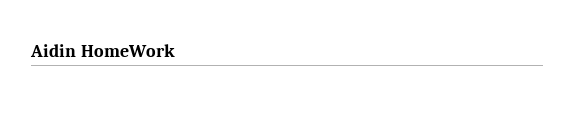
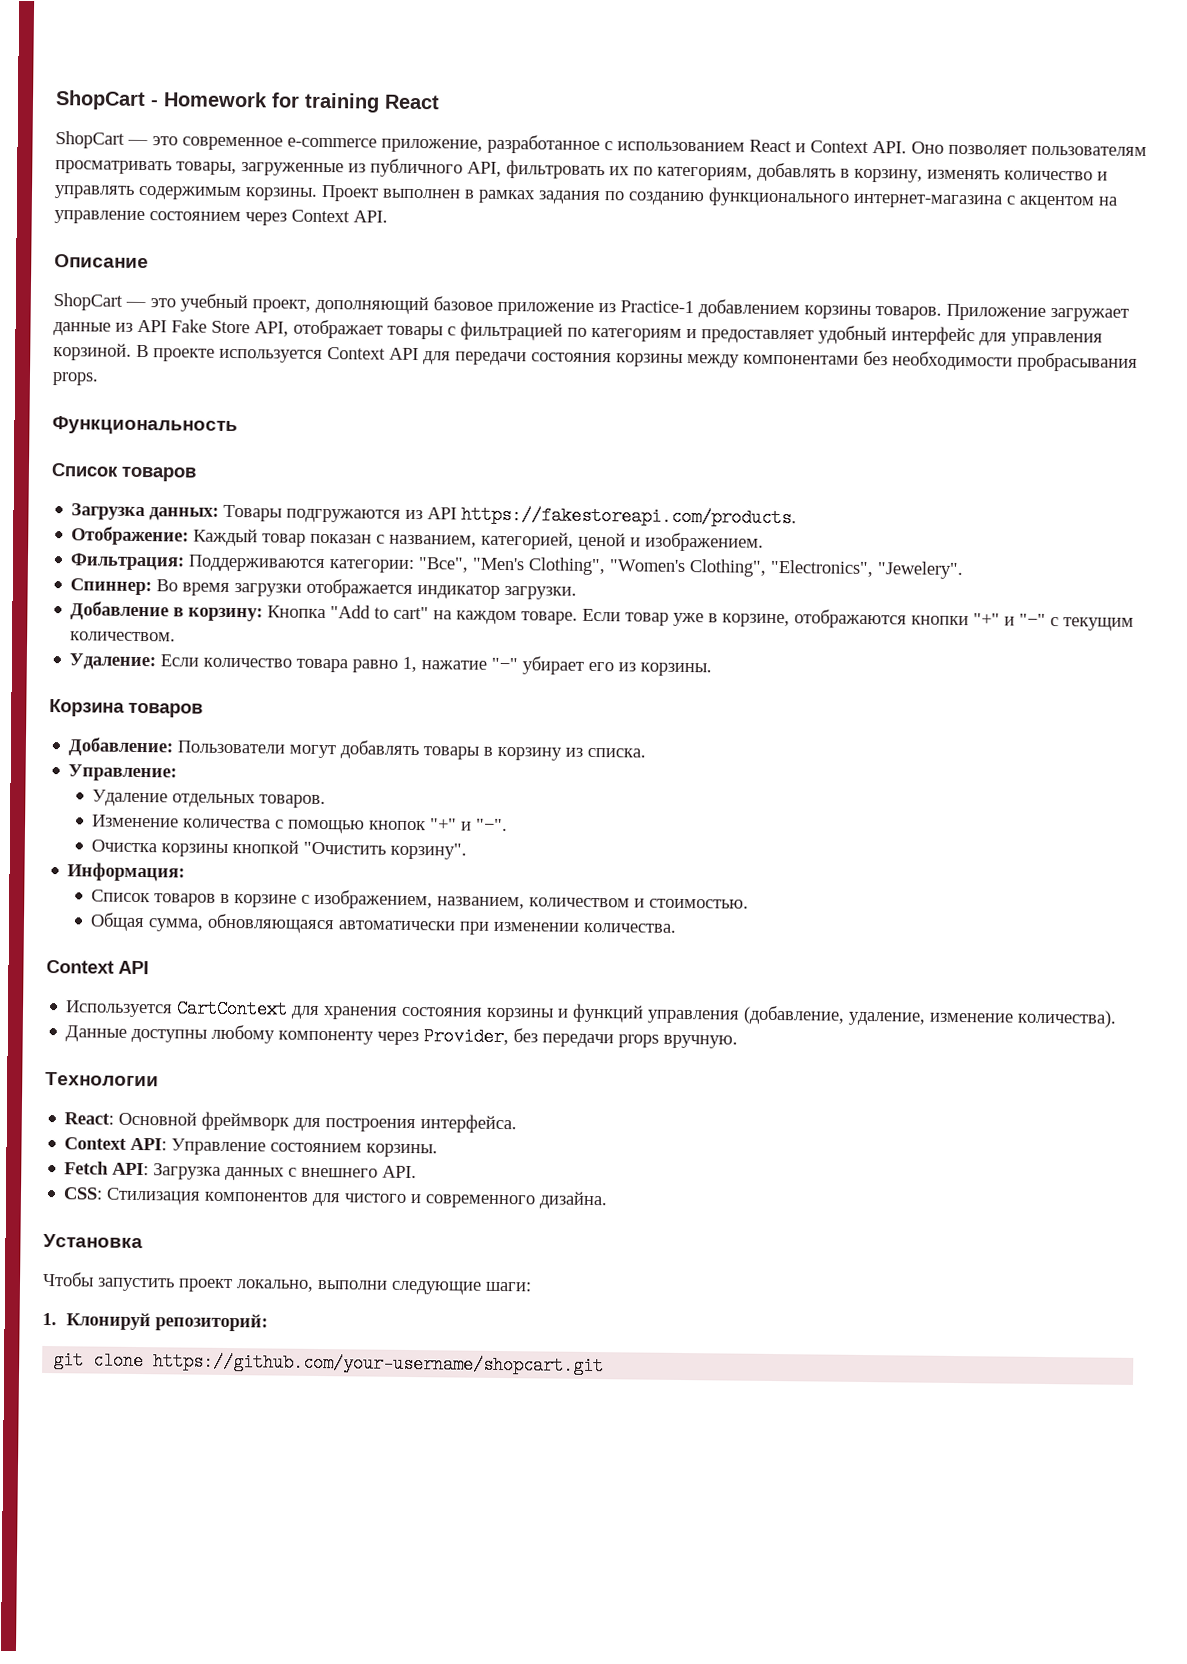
- Aidin HomeWork
+ ShopCart - Homework for training React
+ ShopCart — это современное e-commerce приложение, разработанное с использованием React и Context API. Оно позволяет пользователям просматривать товары, загруженные из публичного API, фильтровать их по категориям, добавлять в корзину, изменять количество и управлять содержимым корзины. Проект выполнен в рамках задания по созданию функционального интернет-магазина с акцентом на управление состоянием через Context API.
+ Описание
+ ShopCart — это учебный проект, дополняющий базовое приложение из Practice-1 добавлением корзины товаров. Приложение загружает данные из API Fake Store API, отображает товары с фильтрацией по категориям и предоставляет удобный интерфейс для управления корзиной. В проекте используется Context API для передачи состояния корзины между компонентами без необходимости пробрасывания props.
+ Функциональность
+ Список товаров
+ Загрузка данных: Товары подгружаются из API https://fakestoreapi.com/products.
+ Отображение: Каждый товар показан с названием, категорией, ценой и изображением.
+ Фильтрация: Поддерживаются категории: "Все", "Men's Clothing", "Women's Clothing", "Electronics", "Jewelery".
+ Спиннер: Во время загрузки отображается индикатор загрузки.
+ Добавление в корзину: Кнопка "Add to cart" на каждом товаре. Если товар уже в корзине, отображаются кнопки "+" и "−" с текущим количеством.
+ Удаление: Если количество товара равно 1, нажатие "−" убирает его из корзины.
+ Корзина товаров
+ Добавление: Пользователи могут добавлять товары в корзину из списка.
+ Управление:
+ Удаление отдельных товаров.
+ Изменение количества с помощью кнопок "+" и "−".
+ Очистка корзины кнопкой "Очистить корзину".
+ Информация:
+ Список товаров в корзине с изображением, названием, количеством и стоимостью.
+ Общая сумма, обновляющаяся автоматически при изменении количества.
+ Context API
+ Используется CartContext для хранения состояния корзины и функций управления (добавление, удаление, изменение количества).
+ Данные доступны любому компоненту через Provider, без передачи props вручную.
+ Технологии
+ React: Основной фреймворк для построения интерфейса.
+ Context API: Управление состоянием корзины.
+ Fetch API: Загрузка данных с внешнего API.
+ CSS: Стилизация компонентов для чистого и современного дизайна.
+ Установка
+ Чтобы запустить проект локально, выполни следующие шаги:
+ 1. Клонируй репозиторий:
+ git clone https://github.com/your-username/shopcart.git

